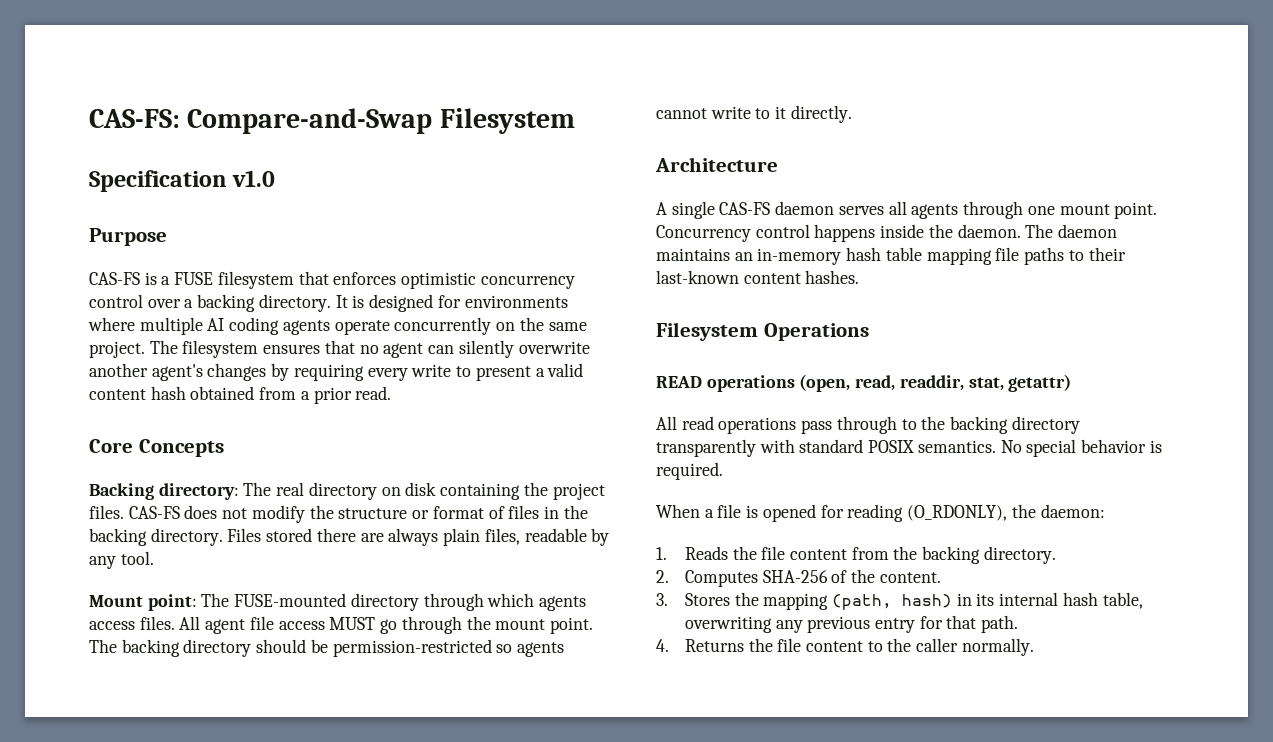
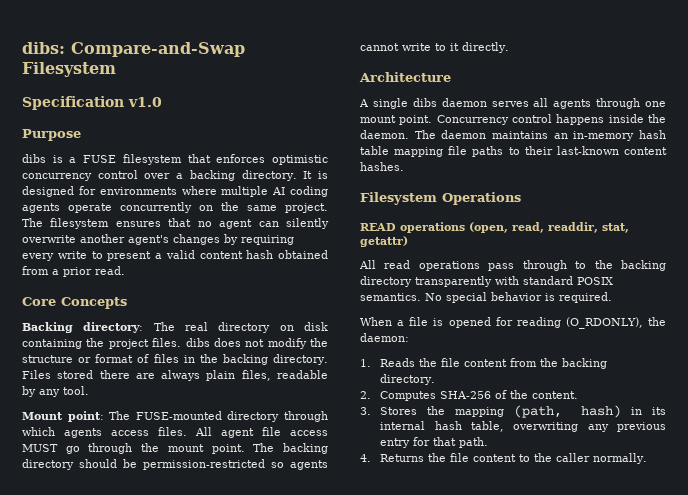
- CAS-FS: Compare-and-Swap Filesystem
+ dibs: Compare-and-Swap Filesystem
- CAS-FS is a FUSE filesystem that enforces optimistic concurrency control over a backing directory.
+ dibs is a FUSE filesystem that enforces optimistic concurrency control over a backing directory.
- Backing directory: The real directory on disk containing the project files. CAS-FS does not modify the structure or format of files in the backing directory.
+ Backing directory: The real directory on disk containing the project files. dibs does not modify the structure or format of files in the backing directory.
- A single CAS-FS daemon serves all agents through one mount point.
+ A single dibs daemon serves all agents through one mount point.

